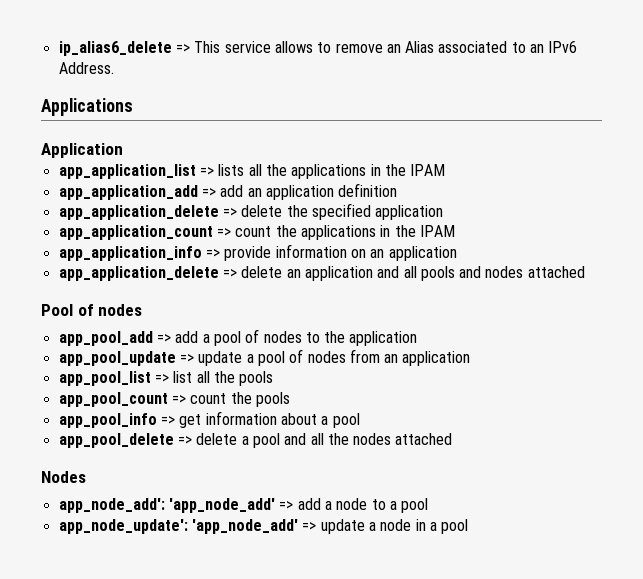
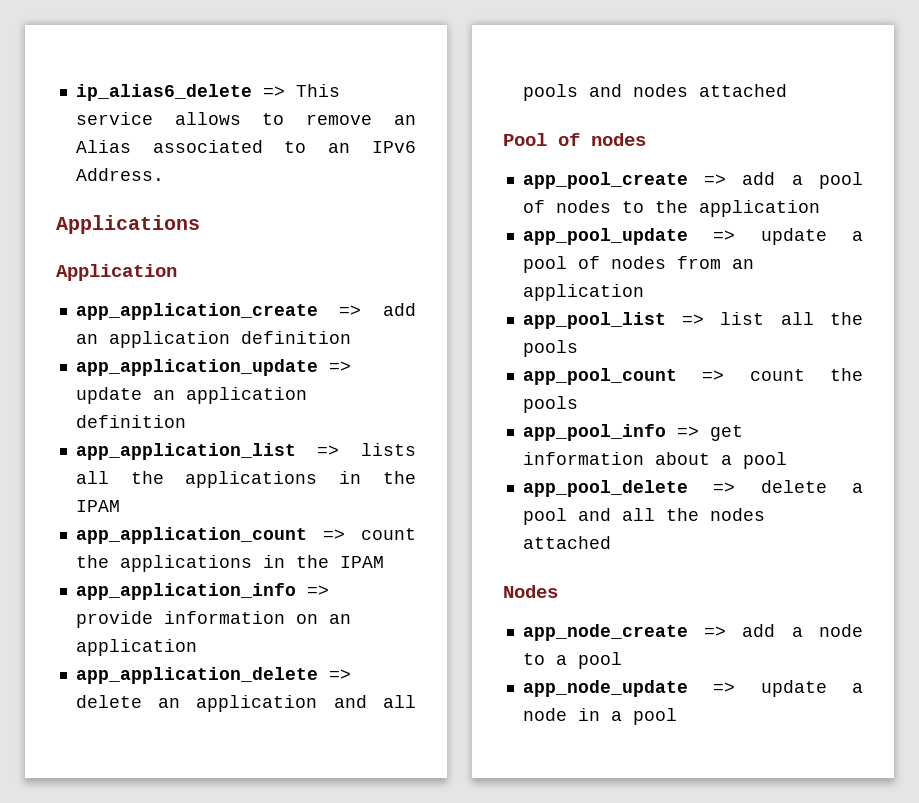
+ app_application_create => add an application definition
+ app_application_update => update an application definition
- app_application_add => add an application definition
- app_application_delete => delete the specified application
- app_pool_add => add a pool of nodes to the application
+ app_pool_create => add a pool of nodes to the application
- app_node_add': 'app_node_add' => add a node to a pool
+ app_node_create => add a node to a pool
- app_node_update': 'app_node_add' => update a node in a pool
+ app_node_update => update a node in a pool

